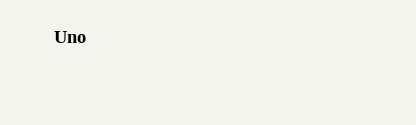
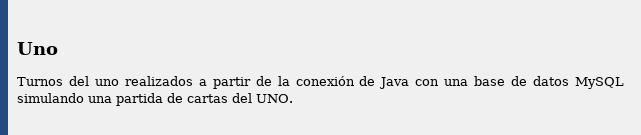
+ Turnos del uno realizados a partir de la conexión de Java con una base de datos MySQL simulando una partida de cartas del UNO.

